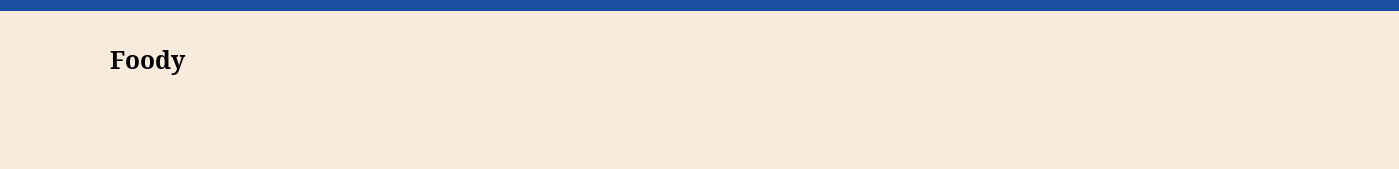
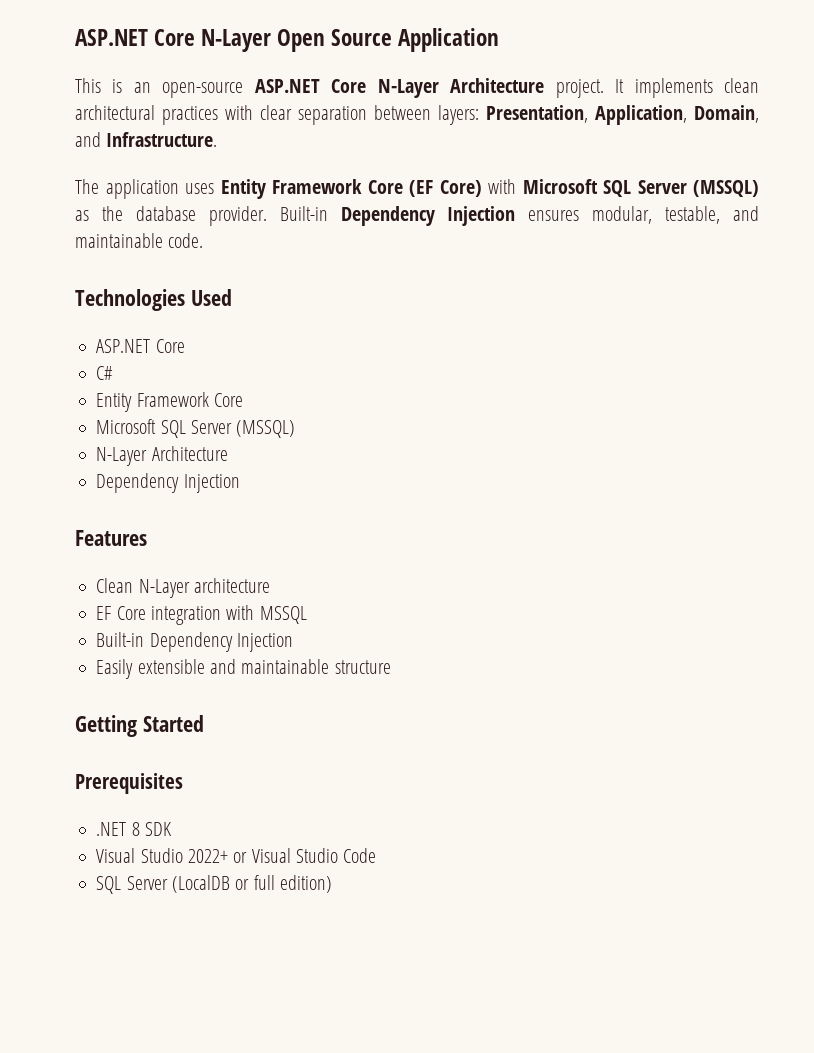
- Foody
+ ASP.NET Core N-Layer Open Source Application
+ This is an open-source ASP.NET Core N-Layer Architecture project. It implements clean architectural practices with clear separation between layers: Presentation, Application, Domain, and Infrastructure.
+ The application uses Entity Framework Core (EF Core) with Microsoft SQL Server (MSSQL) as the database provider. Built-in Dependency Injection ensures modular, testable, and maintainable code.
+ Technologies Used
+ ASP.NET Core
+ C#
+ Entity Framework Core
+ Microsoft SQL Server (MSSQL)
+ N-Layer Architecture
+ Dependency Injection
+ Features
+ Clean N-Layer architecture
+ EF Core integration with MSSQL
+ Built-in Dependency Injection
+ Easily extensible and maintainable structure
+ Getting Started
+ Prerequisites
+ .NET 8 SDK
+ Visual Studio 2022+ or Visual Studio Code
+ SQL Server (LocalDB or full edition)

